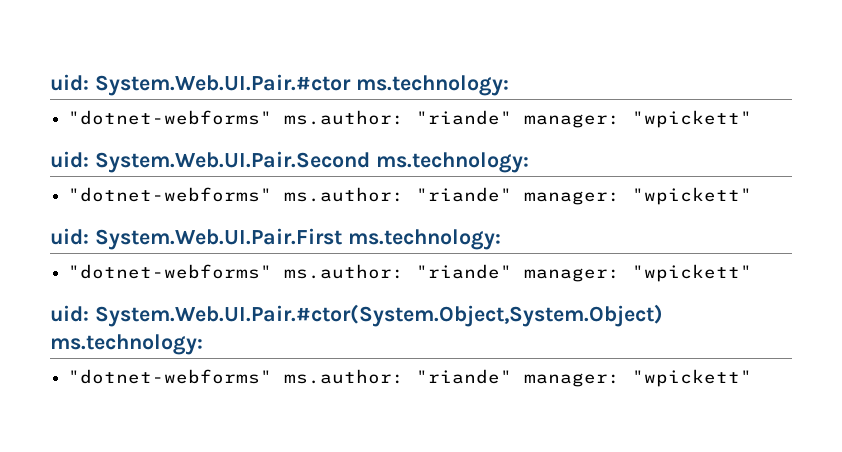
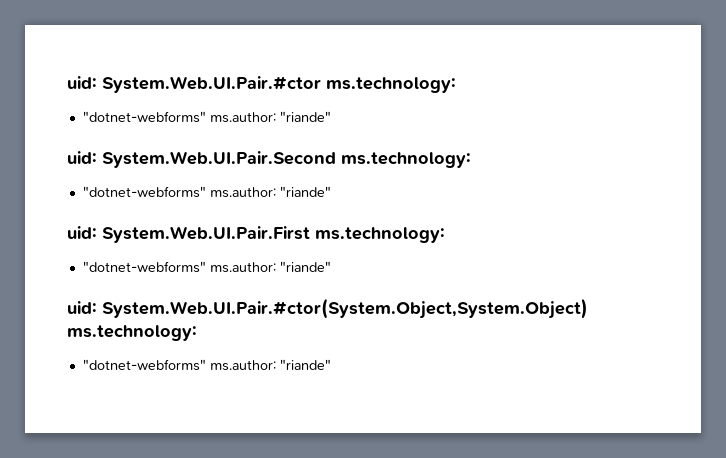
  uid: System.Web.UI.Pair.#ctor ms.technology:
- "dotnet-webforms" ms.author: "riande" manager: "wpickett"
+ "dotnet-webforms" ms.author: "riande"
  uid: System.Web.UI.Pair.Second ms.technology:
- "dotnet-webforms" ms.author: "riande" manager: "wpickett"
+ "dotnet-webforms" ms.author: "riande"
  uid: System.Web.UI.Pair.First ms.technology:
- "dotnet-webforms" ms.author: "riande" manager: "wpickett"
+ "dotnet-webforms" ms.author: "riande"
  uid: System.Web.UI.Pair.#ctor(System.Object,System.Object) ms.technology:
- "dotnet-webforms" ms.author: "riande" manager: "wpickett"
+ "dotnet-webforms" ms.author: "riande"

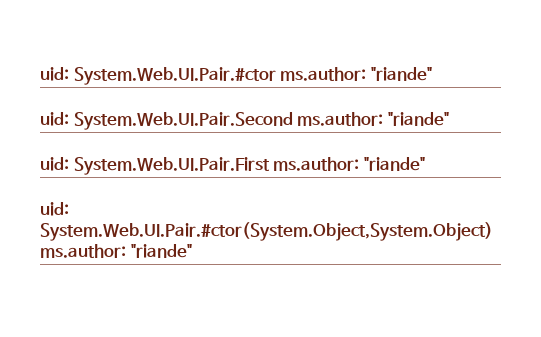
- uid: System.Web.UI.Pair.#ctor ms.technology:
- "dotnet-webforms" ms.author: "riande"
+ uid: System.Web.UI.Pair.#ctor ms.author: "riande"
- uid: System.Web.UI.Pair.Second ms.technology:
- "dotnet-webforms" ms.author: "riande"
+ uid: System.Web.UI.Pair.Second ms.author: "riande"
- uid: System.Web.UI.Pair.First ms.technology:
- "dotnet-webforms" ms.author: "riande"
+ uid: System.Web.UI.Pair.First ms.author: "riande"
- uid: System.Web.UI.Pair.#ctor(System.Object,System.Object) ms.technology:
- "dotnet-webforms" ms.author: "riande"
+ uid: System.Web.UI.Pair.#ctor(System.Object,System.Object) ms.author: "riande"

